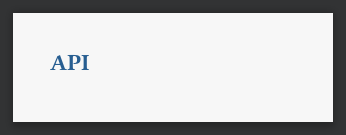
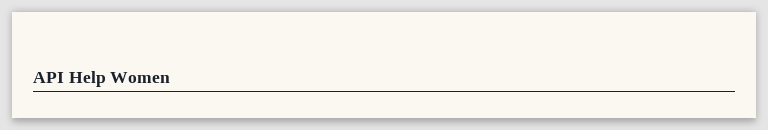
- API
+ API Help Women

